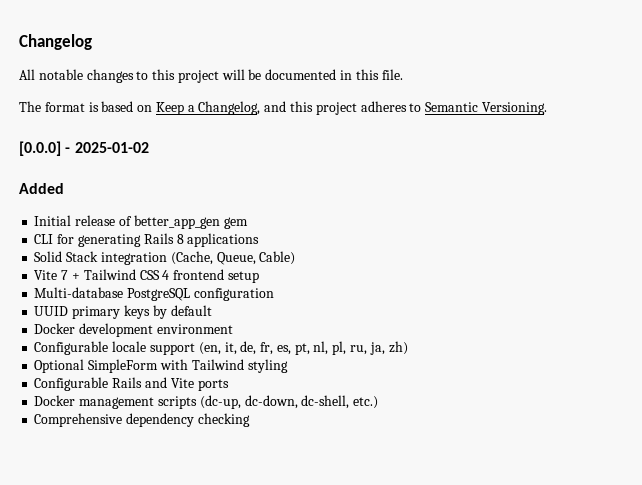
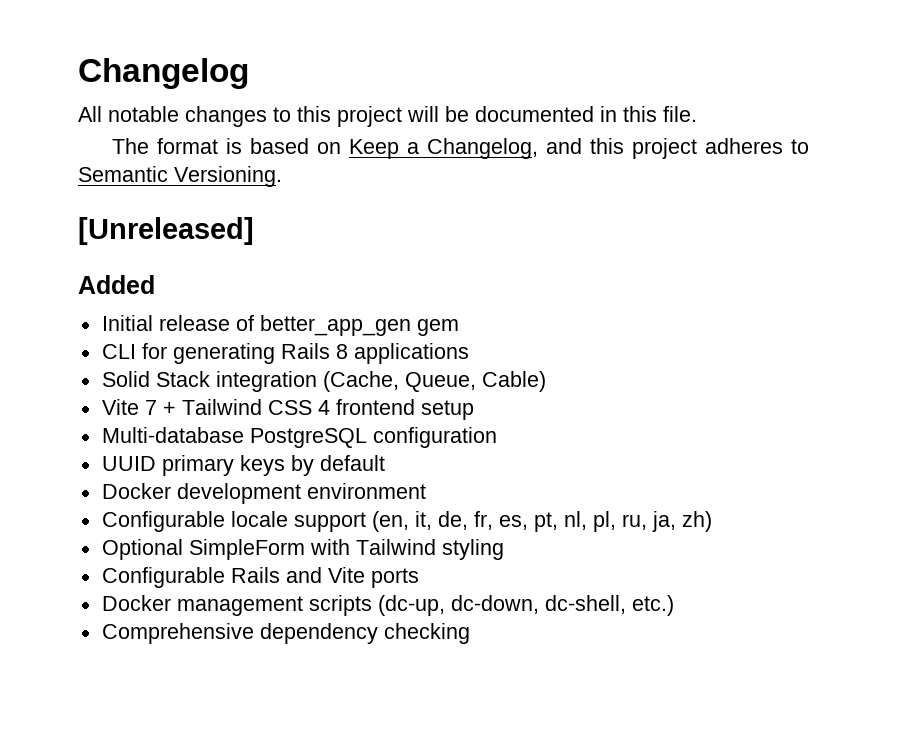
- [0.0.0] - 2025-01-02
+ [Unreleased]

